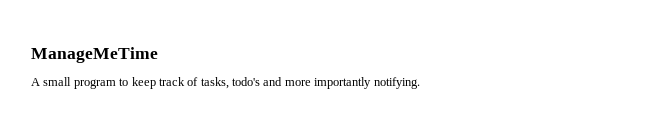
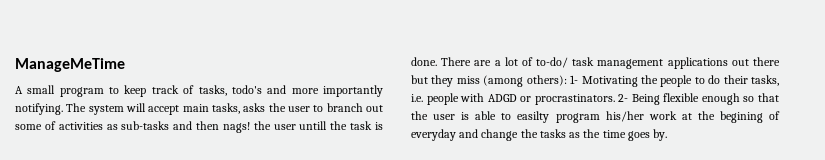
+ The system will accept main tasks, asks the user to branch out some of activities as sub-tasks and then nags! the user untill the task is done. There are a lot of to-do/ task management applications out there but they miss (among others): 1- Motivating the people to do their tasks, i.e. people with ADGD or procrastinators. 2- Being flexible enough so that the user is able to easilty program his/her work at the begining of everyday and change the tasks as the time goes by.

